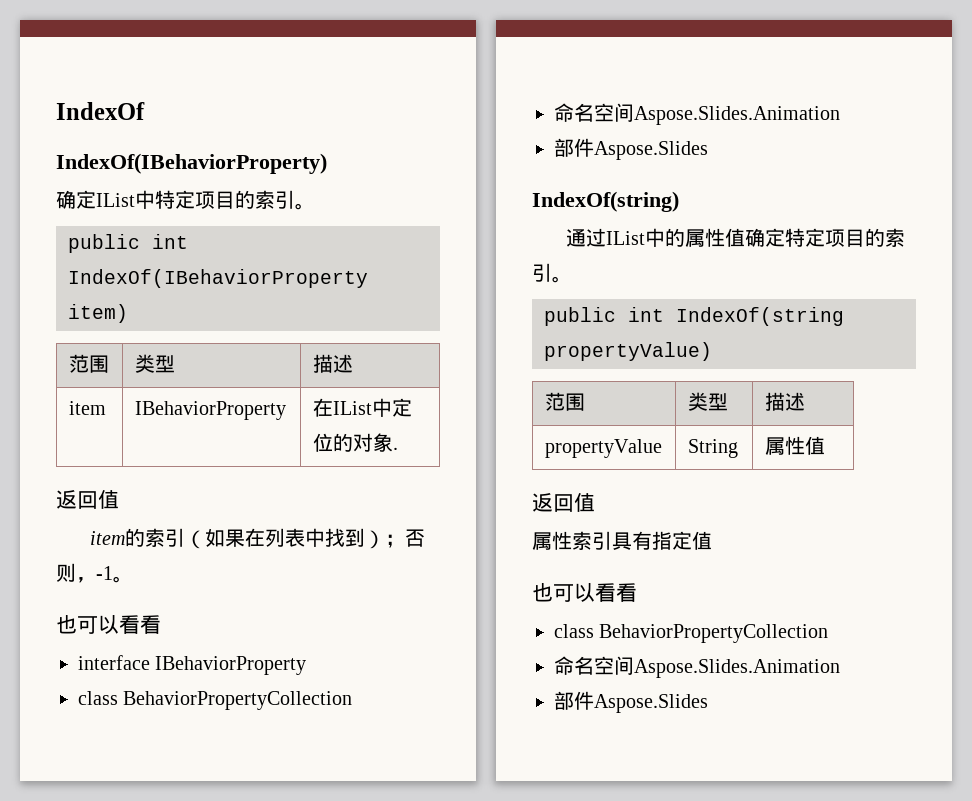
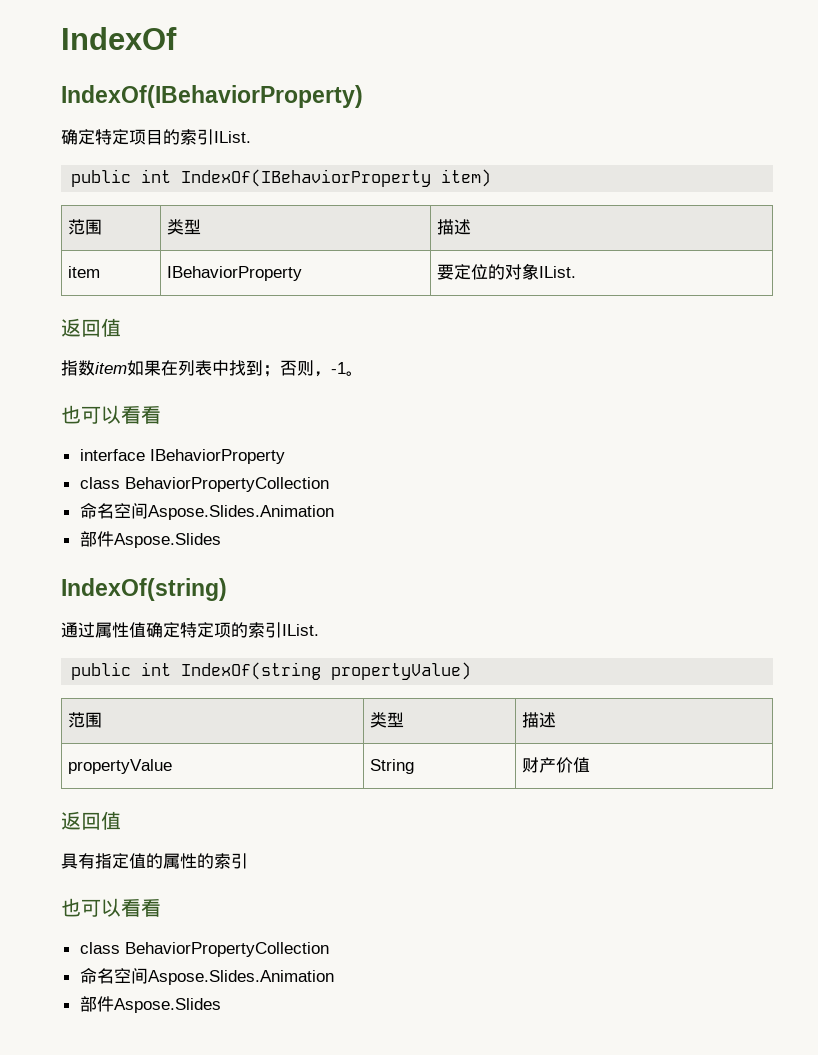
- 确定IList中特定项目的索引。
+ 确定特定项目的索引IList.
- item | IBehaviorProperty | 在IList中定位的对象.
+ item | IBehaviorProperty | 要定位的对象IList.
  返回值
- item的索引（如果在列表中找到）；否则，-1。
+ 指数item如果在列表中找到；否则，-1。
- 通过IList中的属性值确定特定项目的索引。
+ 通过属性值确定特定项的索引IList.
- propertyValue | String | 属性值
+ propertyValue | String | 财产价值
- 属性索引具有指定值
+ 具有指定值的属性的索引

